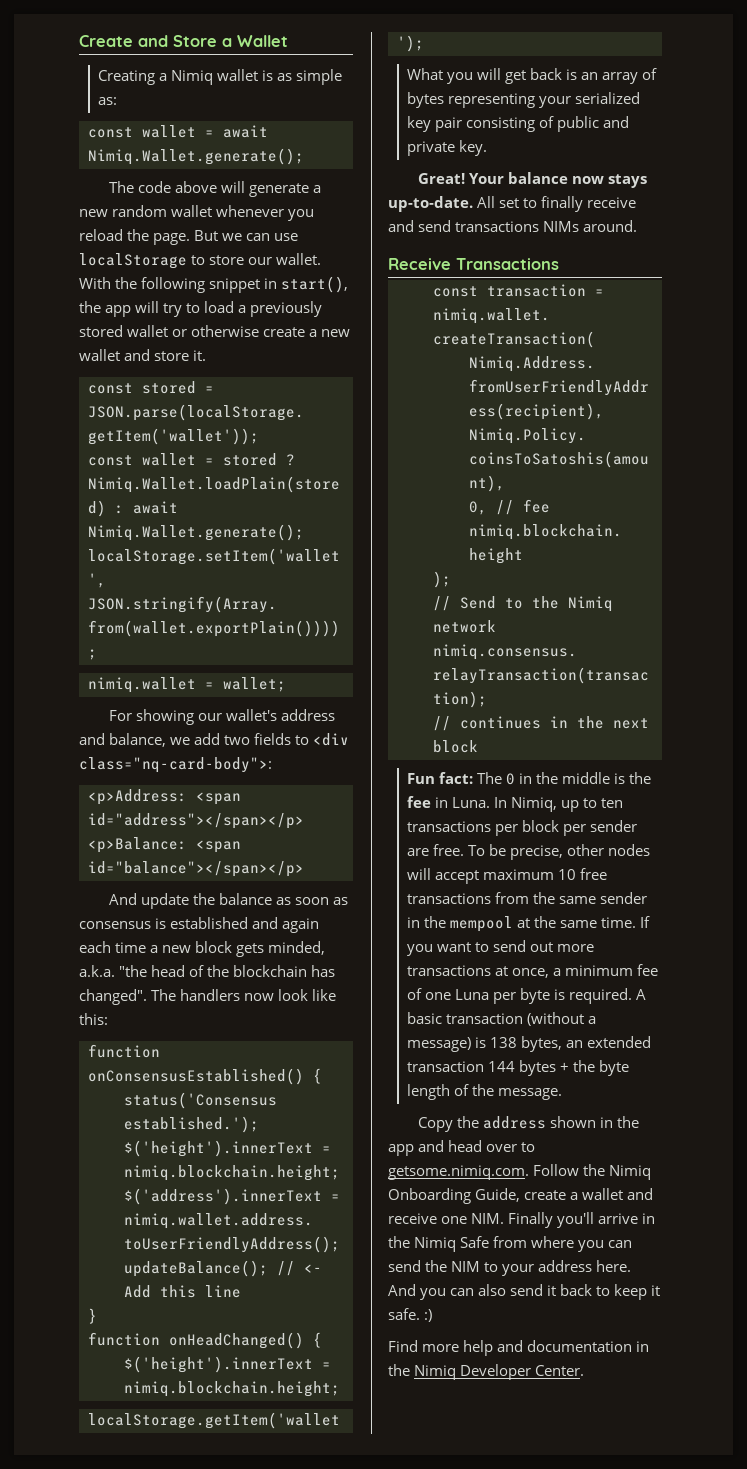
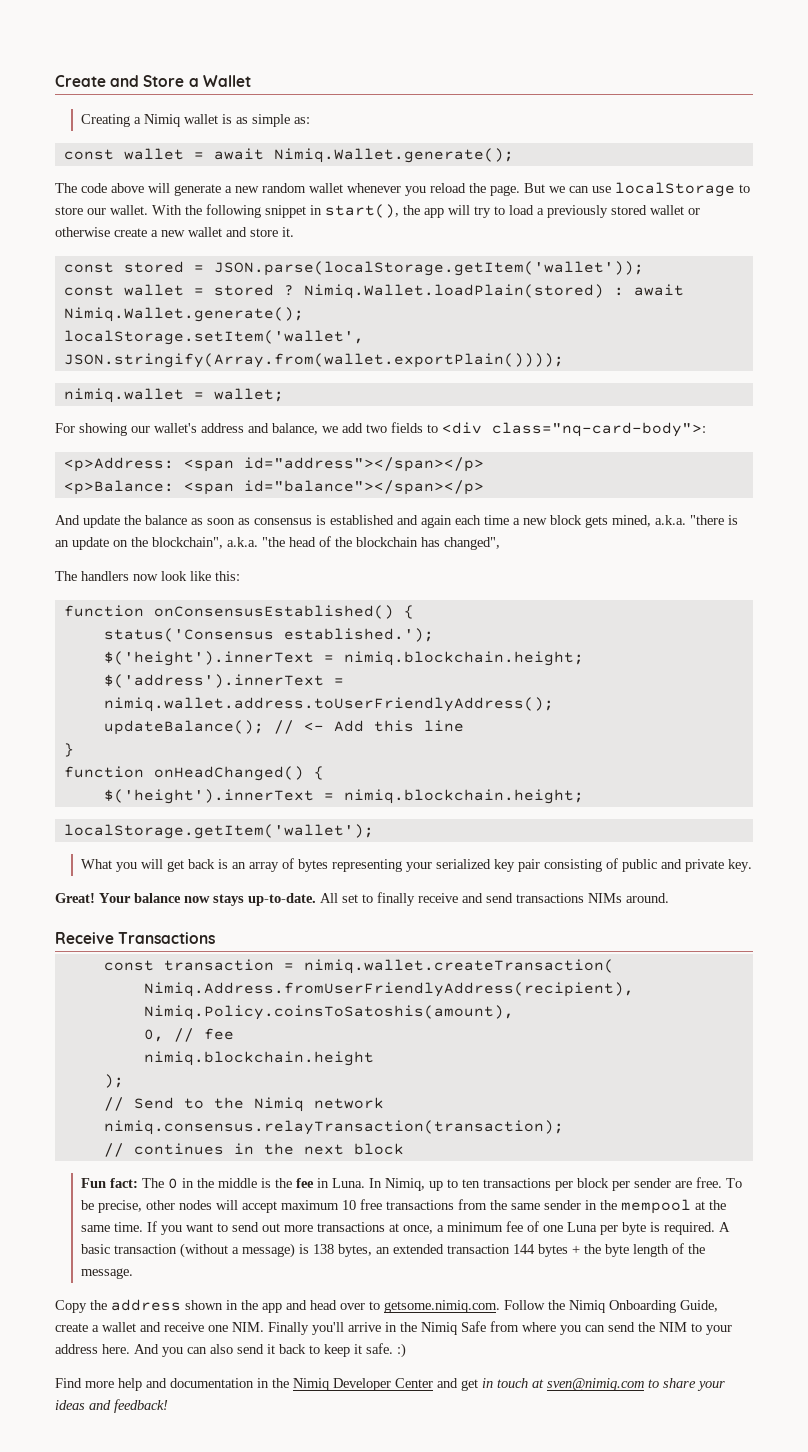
- And update the balance as soon as consensus is established and again each time a new block gets minded, a.k.a. "the head of the blockchain has changed". The handlers now look like this:
+ And update the balance as soon as consensus is established and again each time a new block gets mined, a.k.a. "there is an update on the blockchain", a.k.a. "the head of the blockchain has changed",
+ The handlers now look like this:
- Find more help and documentation in the Nimiq Developer Center.
+ Find more help and documentation in the Nimiq Developer Center and get in touch at sven@nimiq.com to share your ideas and feedback!

